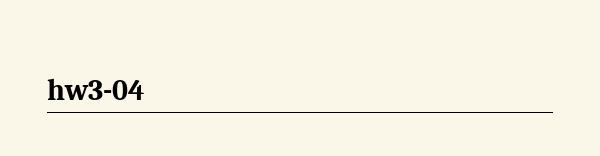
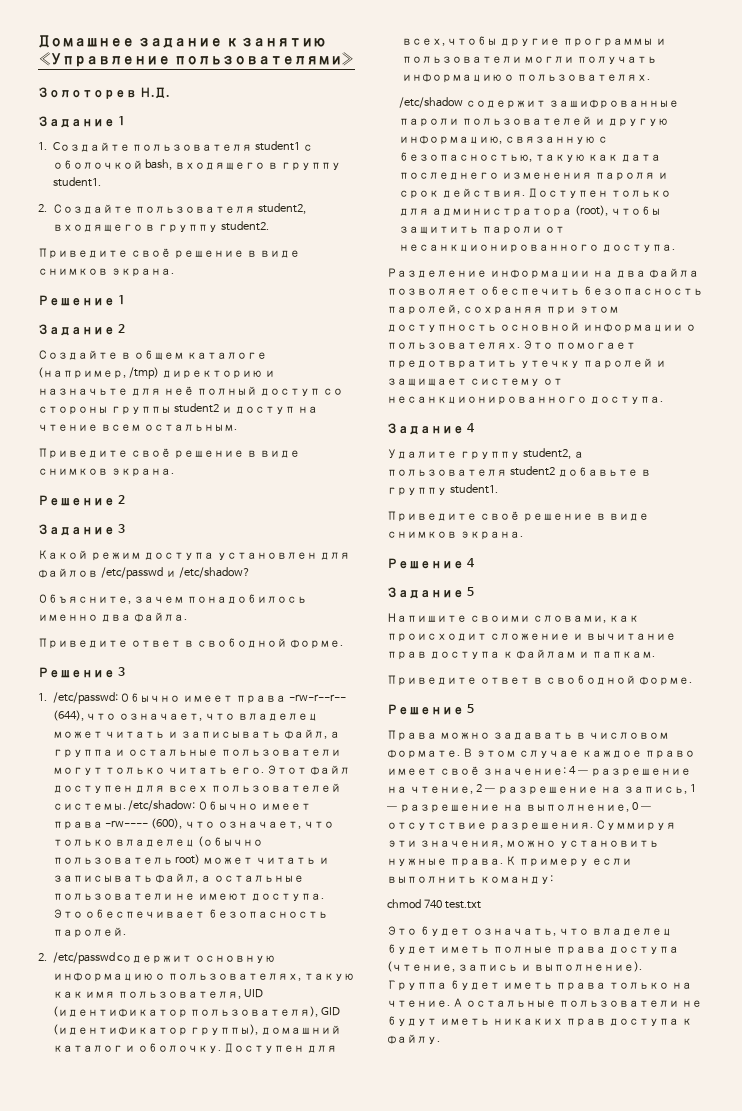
- hw3-04
+ Домашнее задание к занятию «Управление пользователями»
+ Золоторев Н.Д.
+ Задание 1
+ 1. Cоздайте пользователя student1 с оболочкой bash, входящего в группу student1.
+ 2. Создайте пользователя student2, входящего в группу student2.
+ Приведите своё решение в виде снимков экрана.
+ Решение 1
+ Задание 2
+ Создайте в общем каталоге (например, /tmp) директорию и назначьте для неё полный доступ со стороны группы student2 и доступ на чтение всем остальным.
+ Приведите своё решение в виде снимков экрана.
+ Решение 2
+ Задание 3
+ Какой режим доступа установлен для файлов /etc/passwd и /etc/shadow?
+ Объясните, зачем понадобилось именно два файла.
+ Приведите ответ в свободной форме.
+ Решение 3
+ 1. /etc/passwd: Обычно имеет права -rw-r--r-- (644), что означает, что владелец может читать и записывать файл, а группа и остальные пользователи могут только читать его. Этот файл доступен для всех пользователей системы. /etc/shadow: Обычно имеет права -rw---- (600), что означает, что только владелец (обычно пользователь root) может читать и записывать файл, а остальные пользователи не имеют доступа. Это обеспечивает безопасность паролей.
+ 2. /etc/passwd cодержит основную информацию о пользователях, такую как имя пользователя, UID (идентификатор пользователя), GID (идентификатор группы), домашний каталог и оболочку. Доступен для всех, чтобы другие программы и пользователи могли получать информацию о пользователях.
+ /etc/shadow содержит зашифрованные пароли пользователей и другую информацию, связанную с безопасностью, такую как дата последнего изменения пароля и срок действия. Доступен только для администратора (root), чтобы защитить пароли от несанкционированного доступа.
+ Разделение информации на два файла позволяет обеспечить безопасность паролей, сохраняя при этом доступность основной информации о пользователях. Это помогает предотвратить утечку паролей и защищает систему от несанкционированного доступа.
+ Задание 4
+ Удалите группу student2, а пользователя student2 добавьте в группу student1.
+ Приведите своё решение в виде снимков экрана.
+ Решение 4
+ Задание 5
+ Напишите своими словами, как происходит сложение и вычитание прав доступа к файлам и папкам.
+ Приведите ответ в свободной форме.
+ Решение 5
+ Права можно задавать в числовом формате. В этом случае каждое право имеет своё значение: 4 — разрешение на чтение, 2 — разрешение на запись, 1 — разрешение на выполнение, 0 — отсутствие разрешения. Суммируя эти значения, можно установить нужные права. К примеру если выполнить команду:
+ chmod 740 test.txt
+ Это будет означать, что владелец будет иметь полные права доступа (чтение, запись и выполнение). Группа будет иметь права только на чтение. А остальные пользователи не будут иметь никаких прав доступа к файлу.

